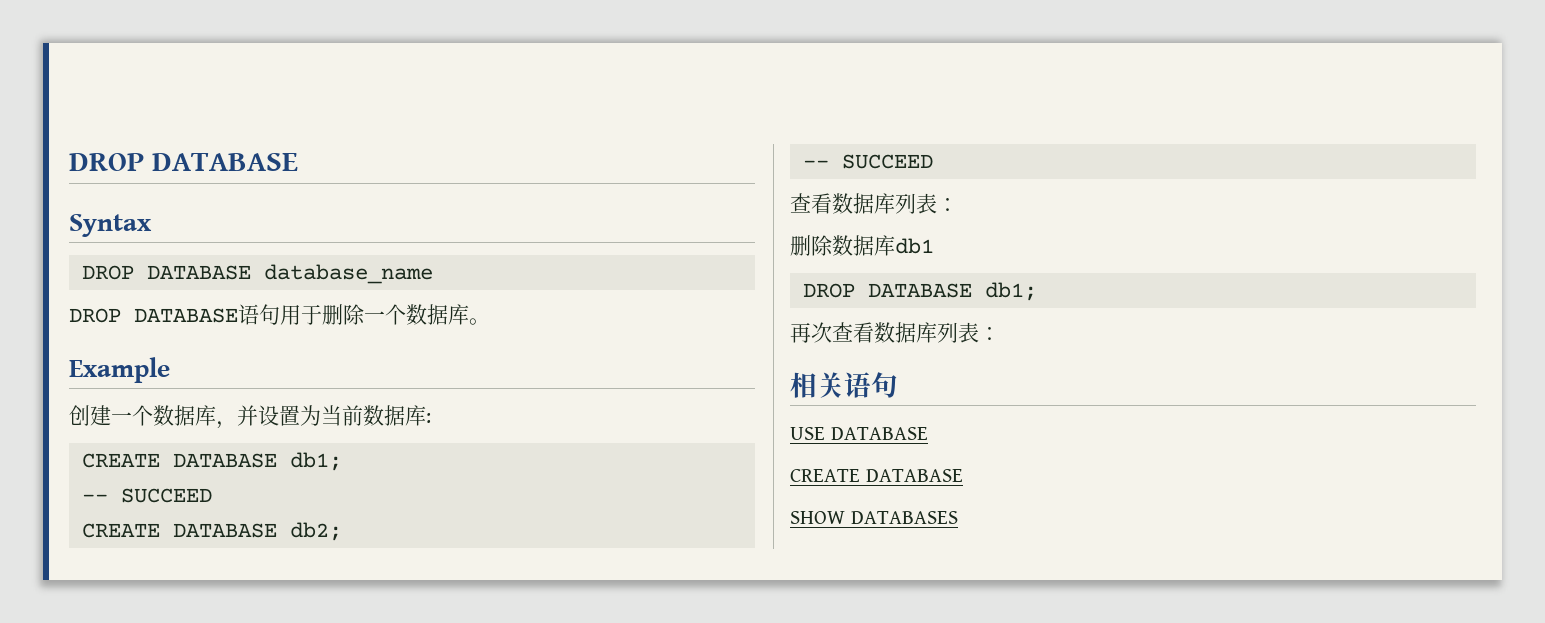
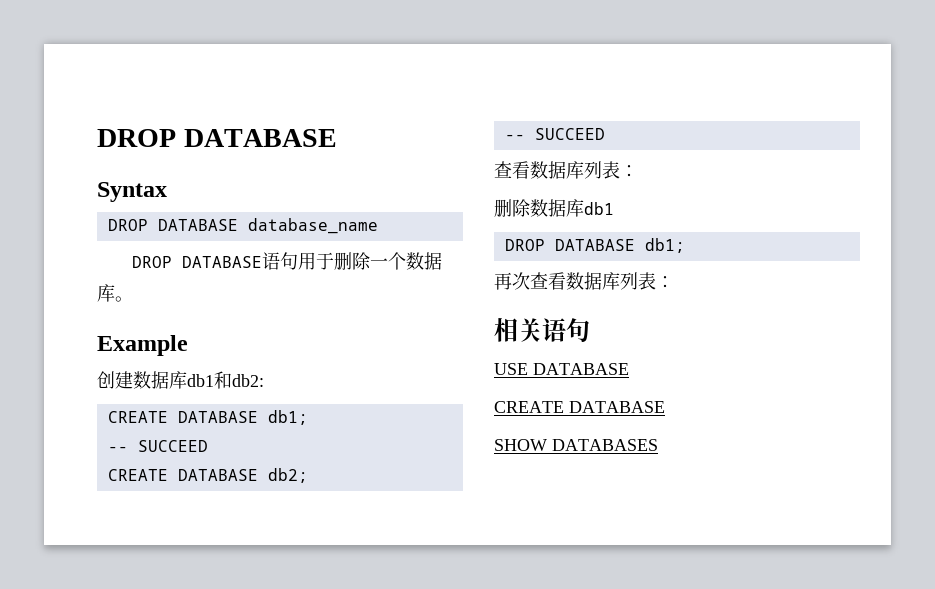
- 创建一个数据库，并设置为当前数据库:
+ 创建数据库db1和db2:

